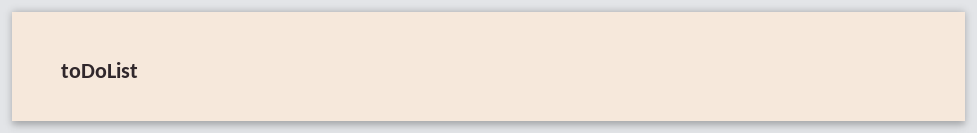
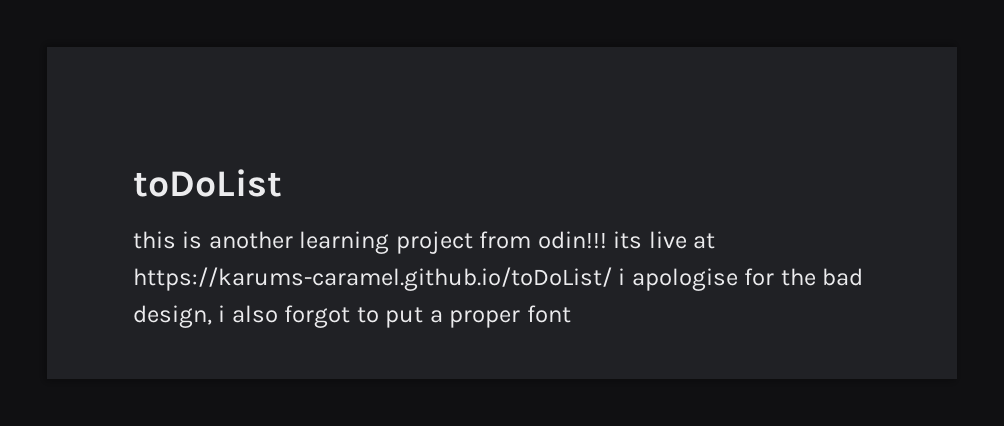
+ this is another learning project from odin!!! its live at https://karums-caramel.github.io/toDoList/ i apologise for the bad design, i also forgot to put a proper font

